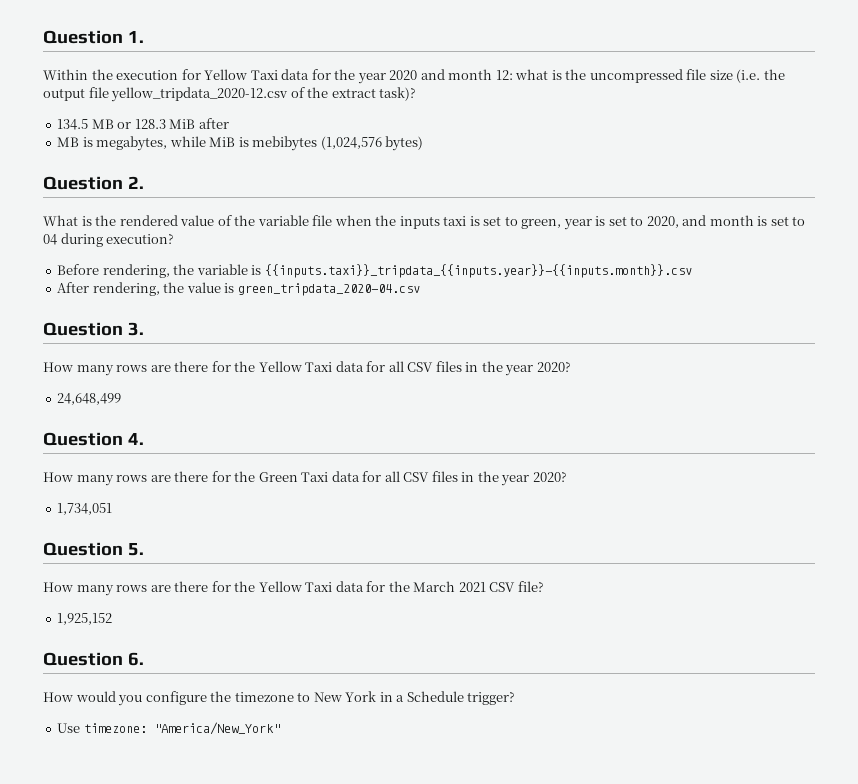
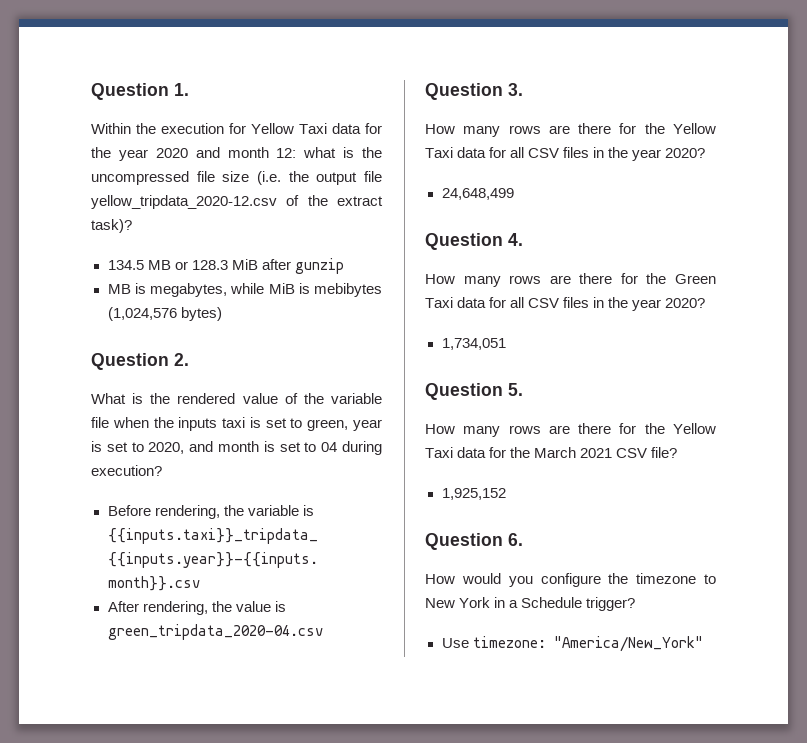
- 134.5 MB or 128.3 MiB after
+ 134.5 MB or 128.3 MiB after gunzip

